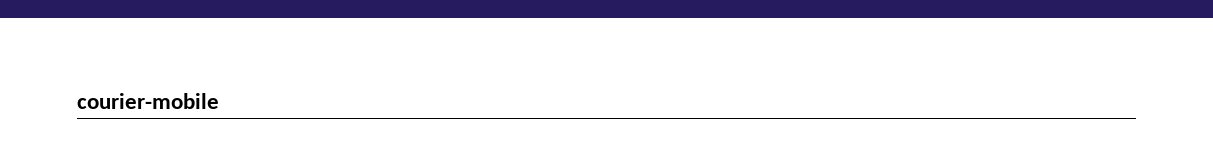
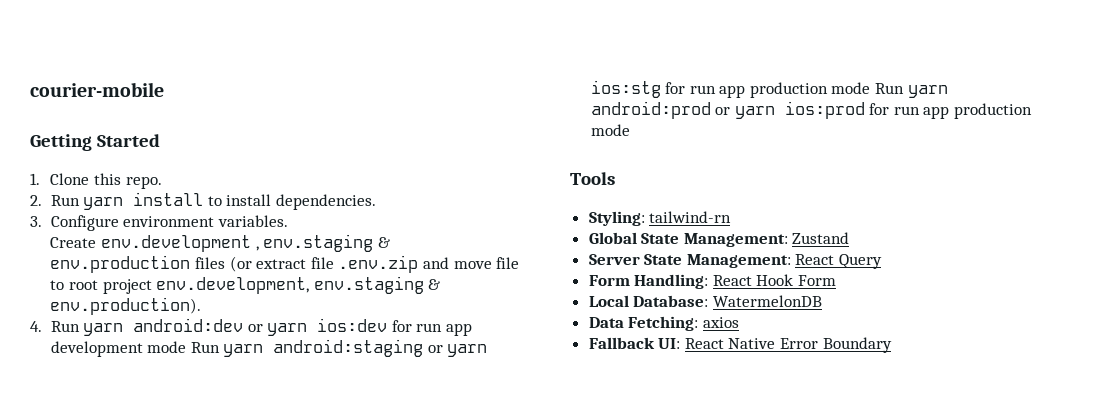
+ Getting Started
+ 1. Clone this repo.
+ 2. Run yarn install to install dependencies.
+ 3. Configure environment variables.
+ Create env.development , env.staging & env.production files (or extract file .env.zip and move file to root project env.development, env.staging & env.production).
+ 4. Run yarn android:dev or yarn ios:dev for run app development mode Run yarn android:staging or yarn ios:stg for run app production mode Run yarn android:prod or yarn ios:prod for run app production mode
+ Tools
+ Styling: tailwind-rn
+ Global State Management: Zustand
+ Server State Management: React Query
+ Form Handling: React Hook Form
+ Local Database: WatermelonDB
+ Data Fetching: axios
+ Fallback UI: React Native Error Boundary

